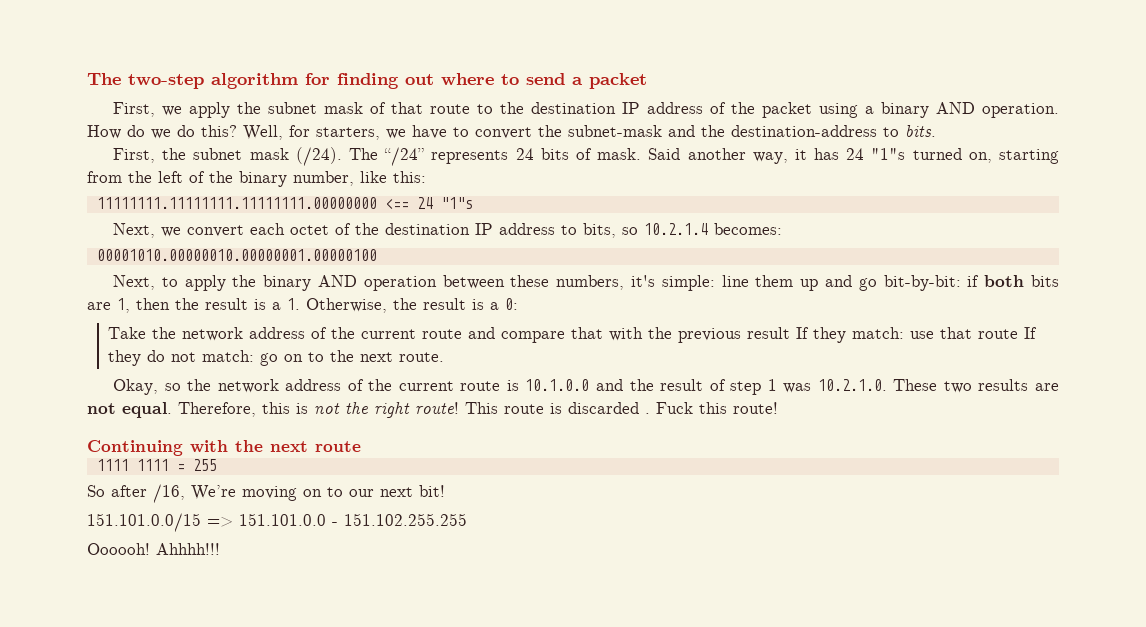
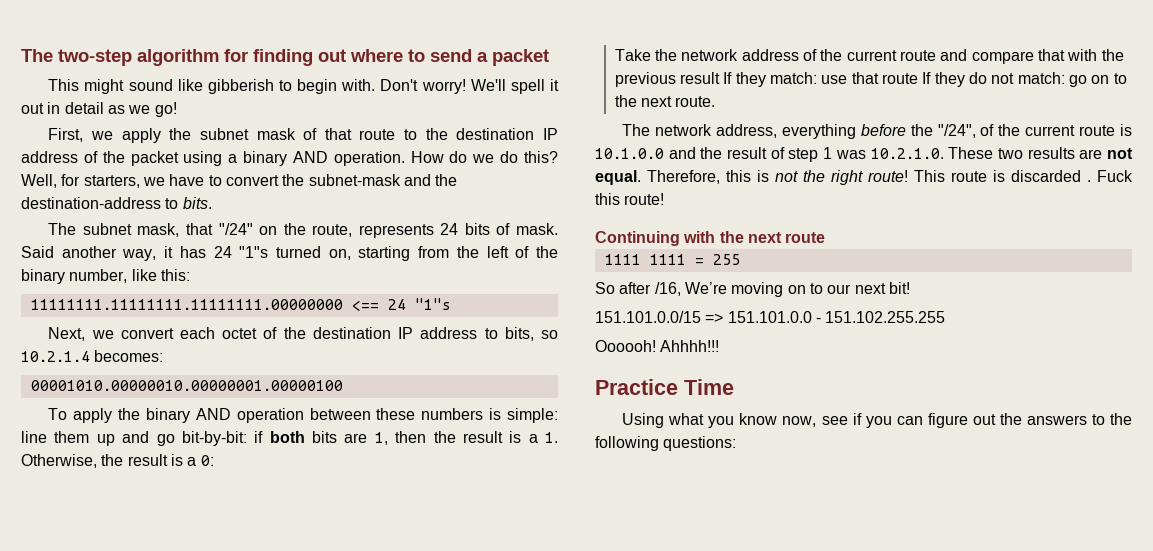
+ This might sound like gibberish to begin with. Don't worry! We'll spell it out in detail as we go!
- First, the subnet mask (/24). The “/24” represents 24 bits of mask.
+ The subnet mask, that "/24" on the route, represents 24 bits of mask.
- Next, to apply the binary AND operation between these numbers, it's simple: line them up and go bit-by-bit: if both bits are 1, then the result is a 1. Otherwise, the result is a 0:
+ To apply the binary AND operation between these numbers is simple: line them up and go bit-by-bit: if both bits are 1, then the result is a 1. Otherwise, the result is a 0:
- Okay, so the network address of the current route is 10.1.0.0 and the result of step 1 was 10.2.1.0. These two results are not equal.
+ The network address, everything before the "/24", of the current route is 10.1.0.0 and the result of step 1 was 10.2.1.0. These two results are not equal.
+ Practice Time
+ Using what you know now, see if you can figure out the answers to the following questions:

